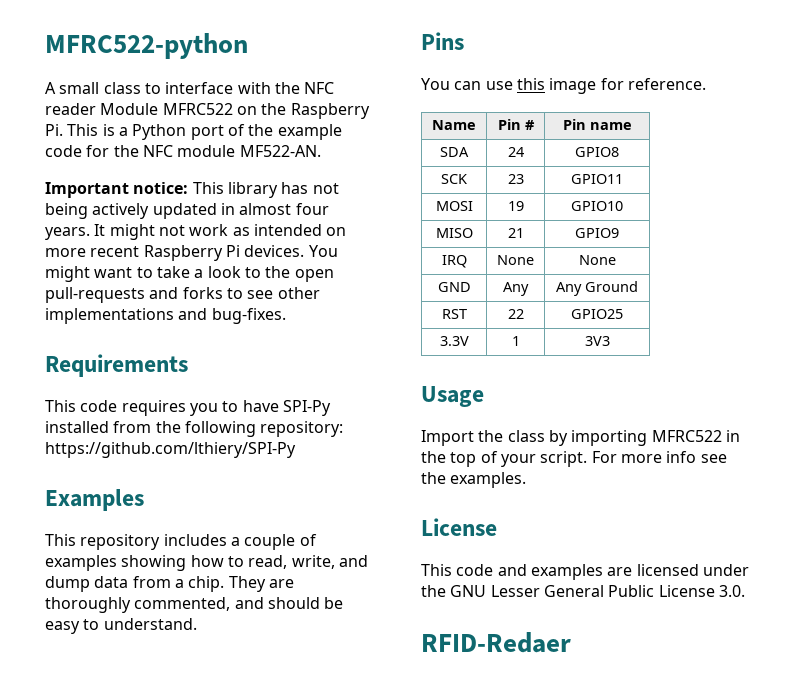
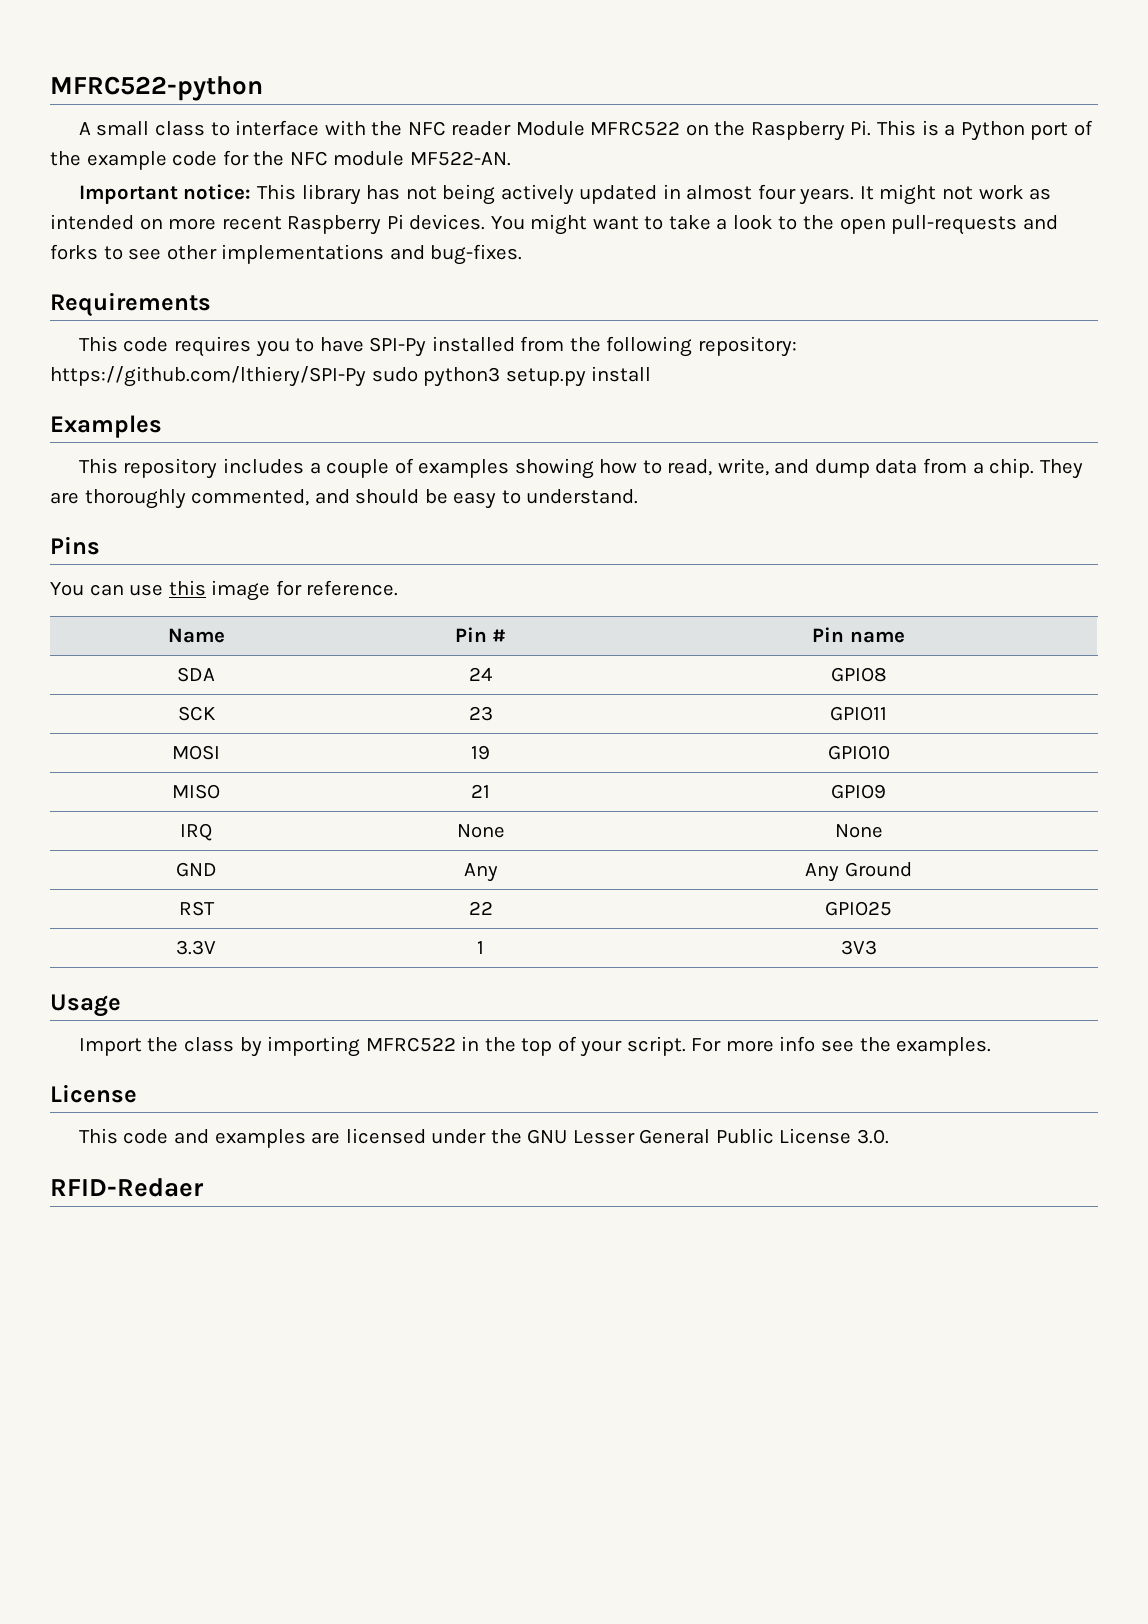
- This code requires you to have SPI-Py installed from the following repository: https://github.com/lthiery/SPI-Py
+ This code requires you to have SPI-Py installed from the following repository: https://github.com/lthiery/SPI-Py sudo python3 setup.py install

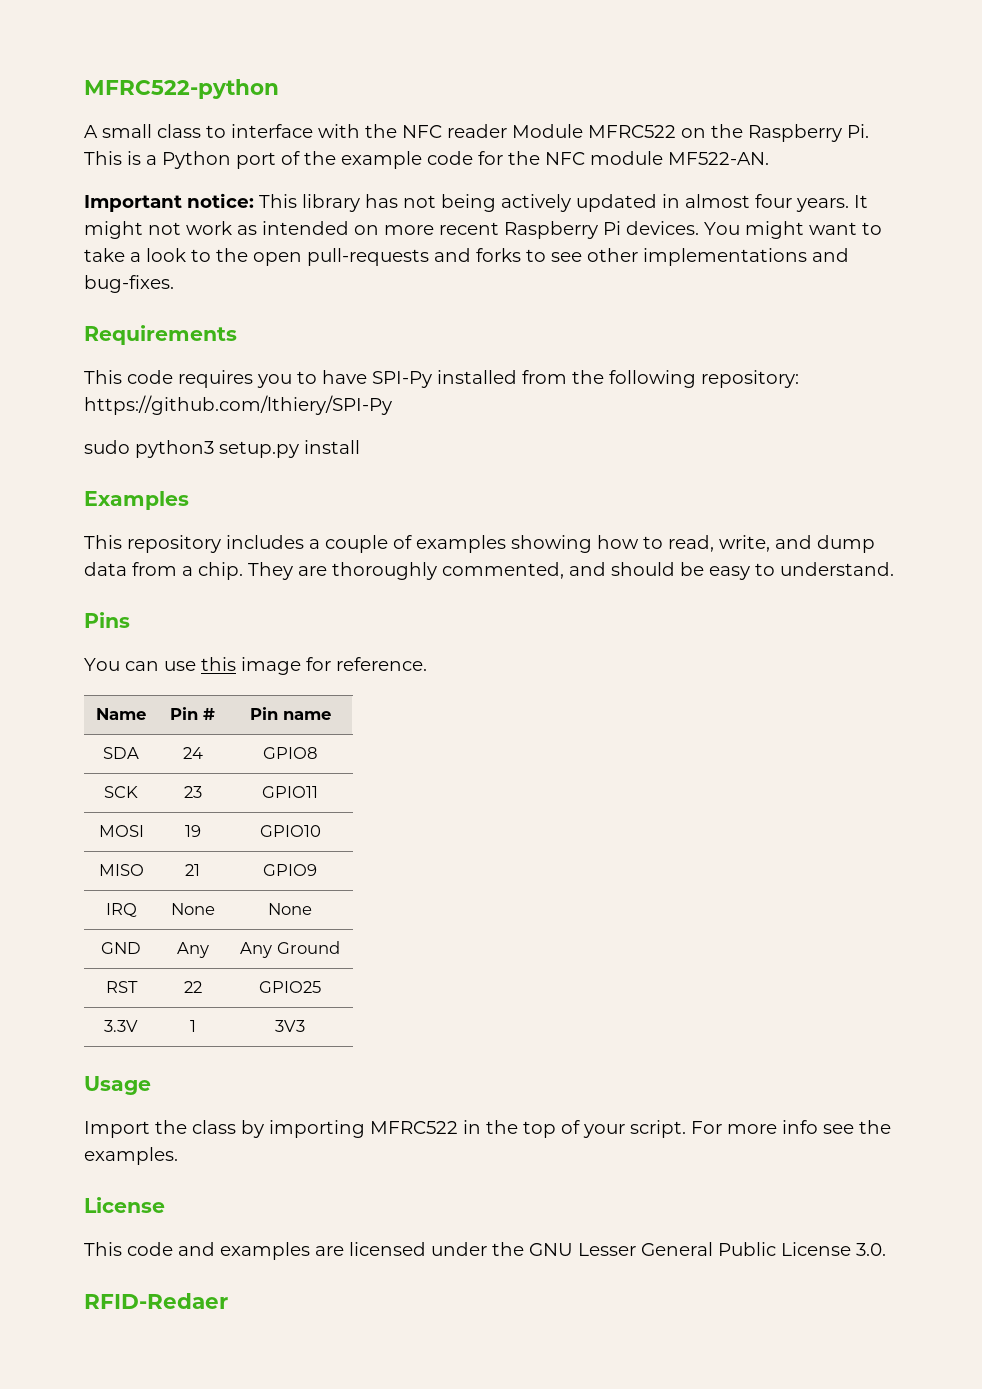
- This code requires you to have SPI-Py installed from the following repository: https://github.com/lthiery/SPI-Py sudo python3 setup.py install
+ This code requires you to have SPI-Py installed from the following repository: https://github.com/lthiery/SPI-Py
+ sudo python3 setup.py install

